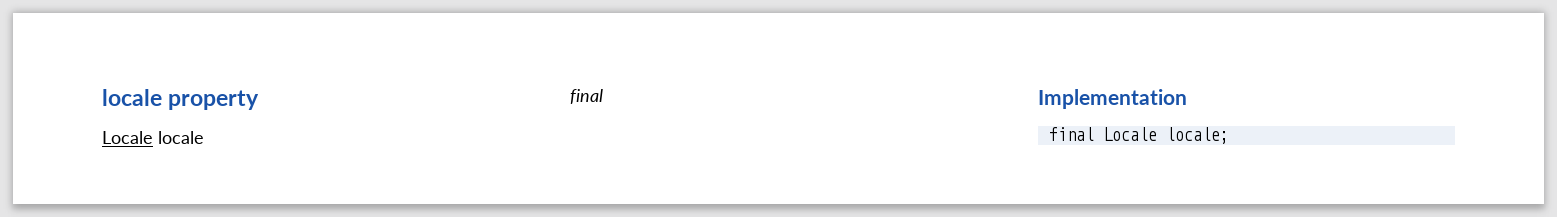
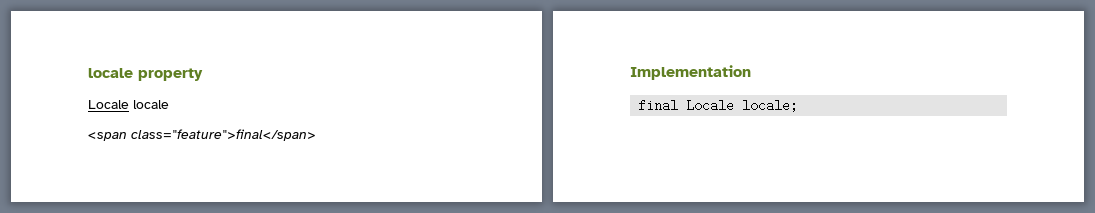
  Locale locale
- final
+ <span class="feature">final</span>

